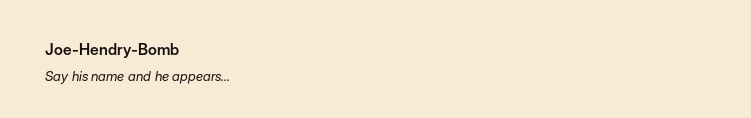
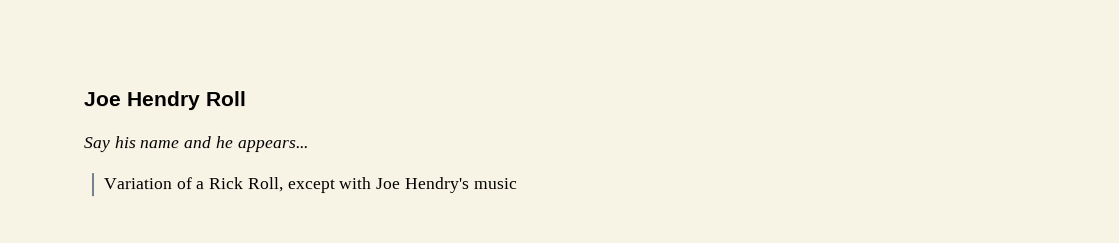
- Joe-Hendry-Bomb
+ Joe Hendry Roll
+ Variation of a Rick Roll, except with Joe Hendry's music

